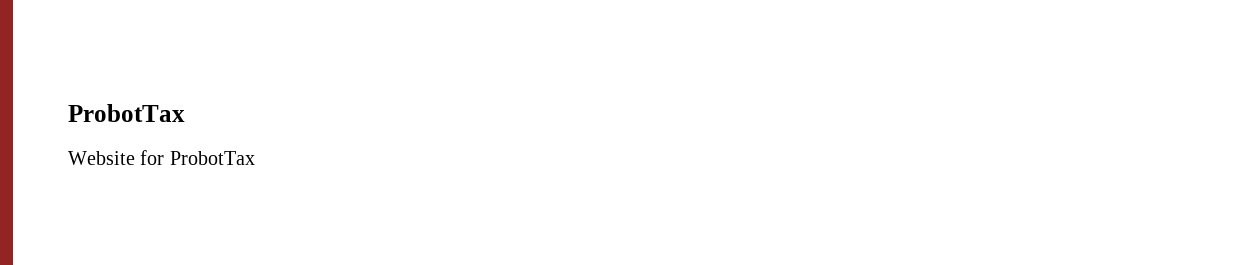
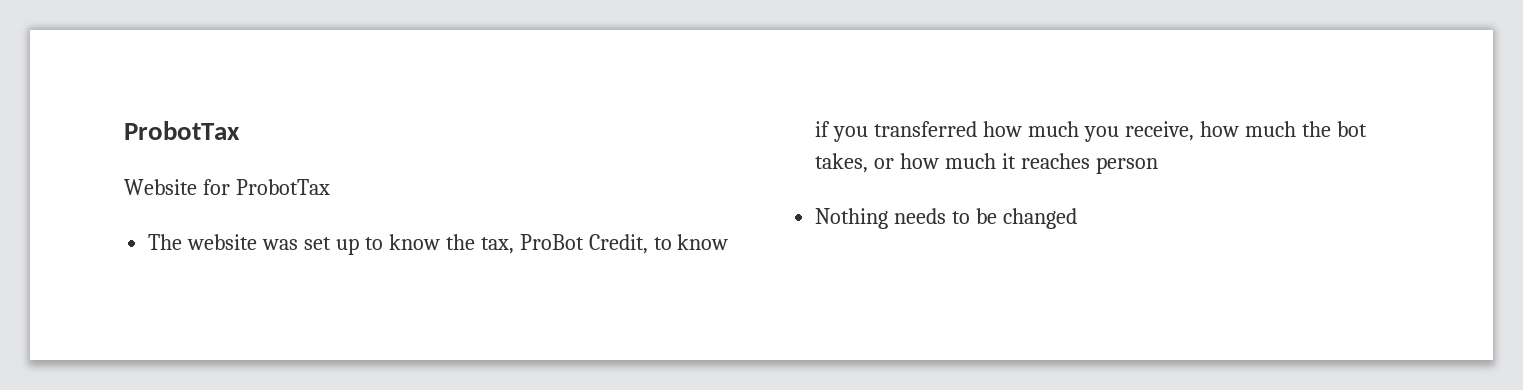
+ The website was set up to know the tax, ProBot Credit, to know if you transferred how much you receive, how much the bot takes, or how much it reaches person
+ Nothing needs to be changed

